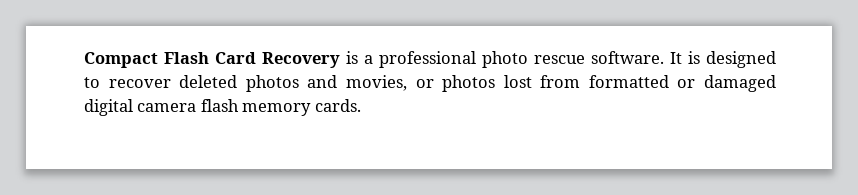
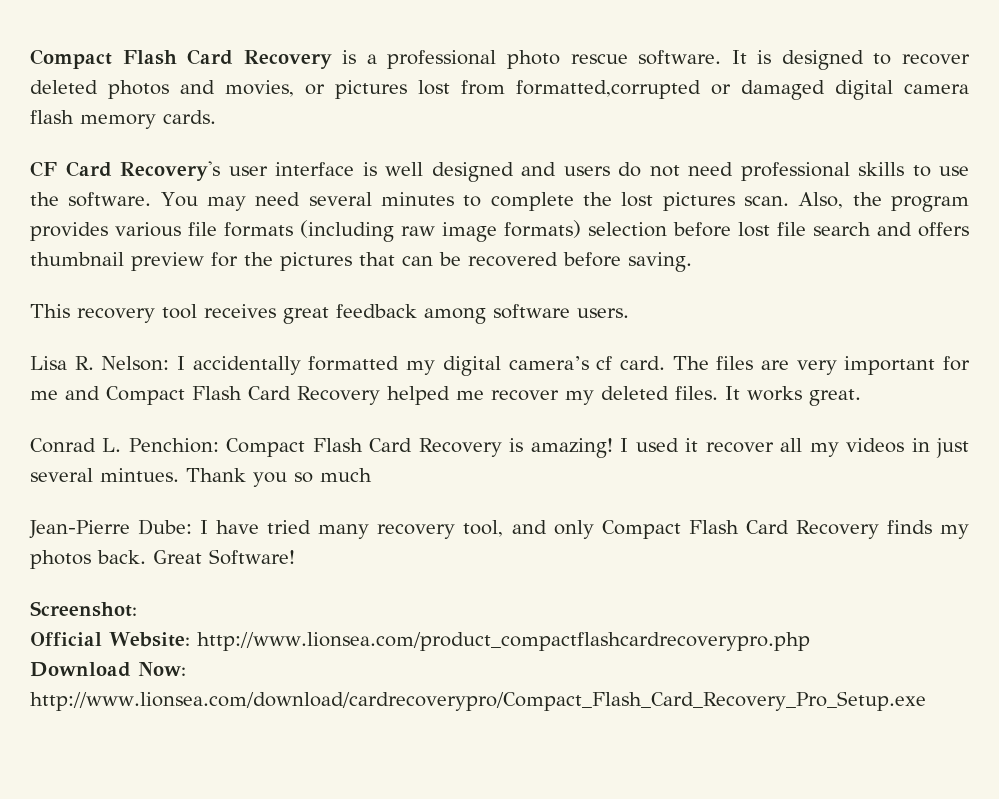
- It is designed to recover deleted photos and movies, or photos lost from formatted or damaged digital camera flash memory cards.
+ It is designed to recover deleted photos and movies, or pictures lost from formatted,corrupted or damaged digital camera flash memory cards.
+ CF Card Recovery's user interface is well designed and users do not need professional skills to use the software. You may need several minutes to complete the lost pictures scan. Also, the program provides various file formats (including raw image formats) selection before lost file search and offers thumbnail preview for the pictures that can be recovered before saving.
+ This recovery tool receives great feedback among software users.
+ Lisa R. Nelson: I accidentally formatted my digital camera’s cf card. The files are very important for me and Compact Flash Card Recovery helped me recover my deleted files. It works great.
+ Conrad L. Penchion: Compact Flash Card Recovery is amazing! I used it recover all my videos in just several mintues. Thank you so much
+ Jean-Pierre Dube: I have tried many recovery tool, and only Compact Flash Card Recovery finds my photos back. Great Software!
+ Screenshot:
+ Official Website: http://www.lionsea.com/product_compactflashcardrecoverypro.php
+ Download Now: http://www.lionsea.com/download/cardrecoverypro/Compact_Flash_Card_Recovery_Pro_Setup.exe

